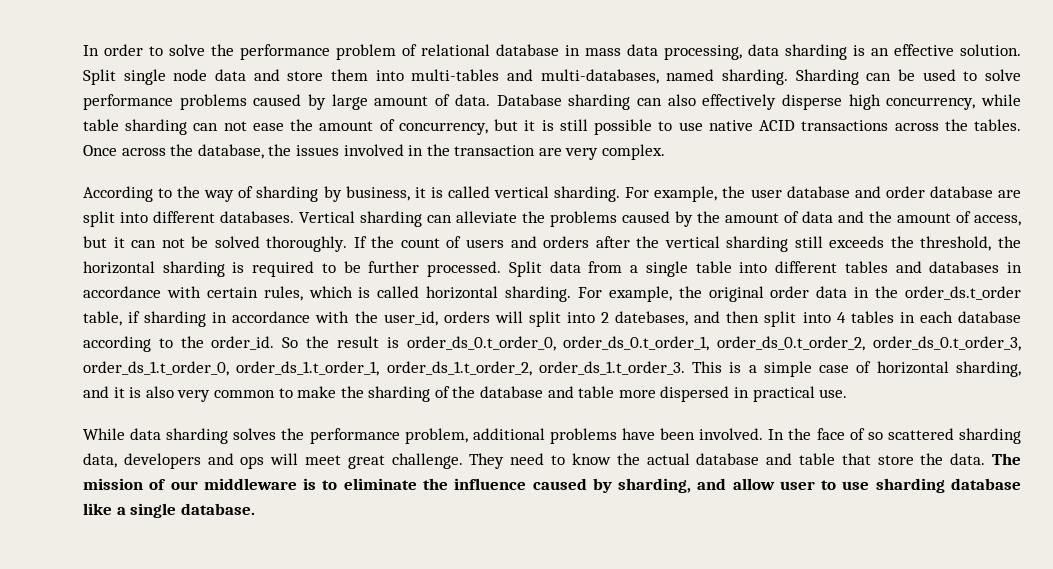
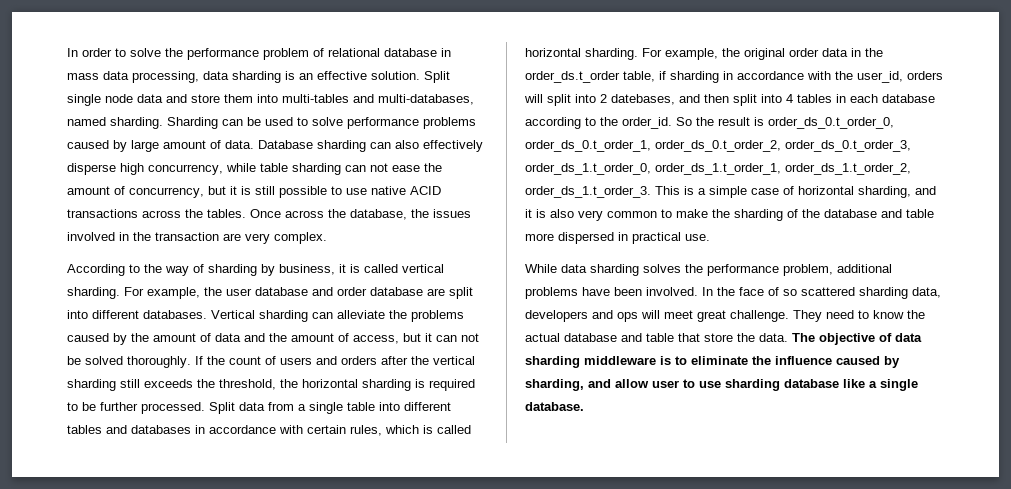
- The mission of our middleware is to eliminate the influence caused by sharding, and allow user to use sharding database like a single database.
+ The objective of data sharding middleware is to eliminate the influence caused by sharding, and allow user to use sharding database like a single database.

